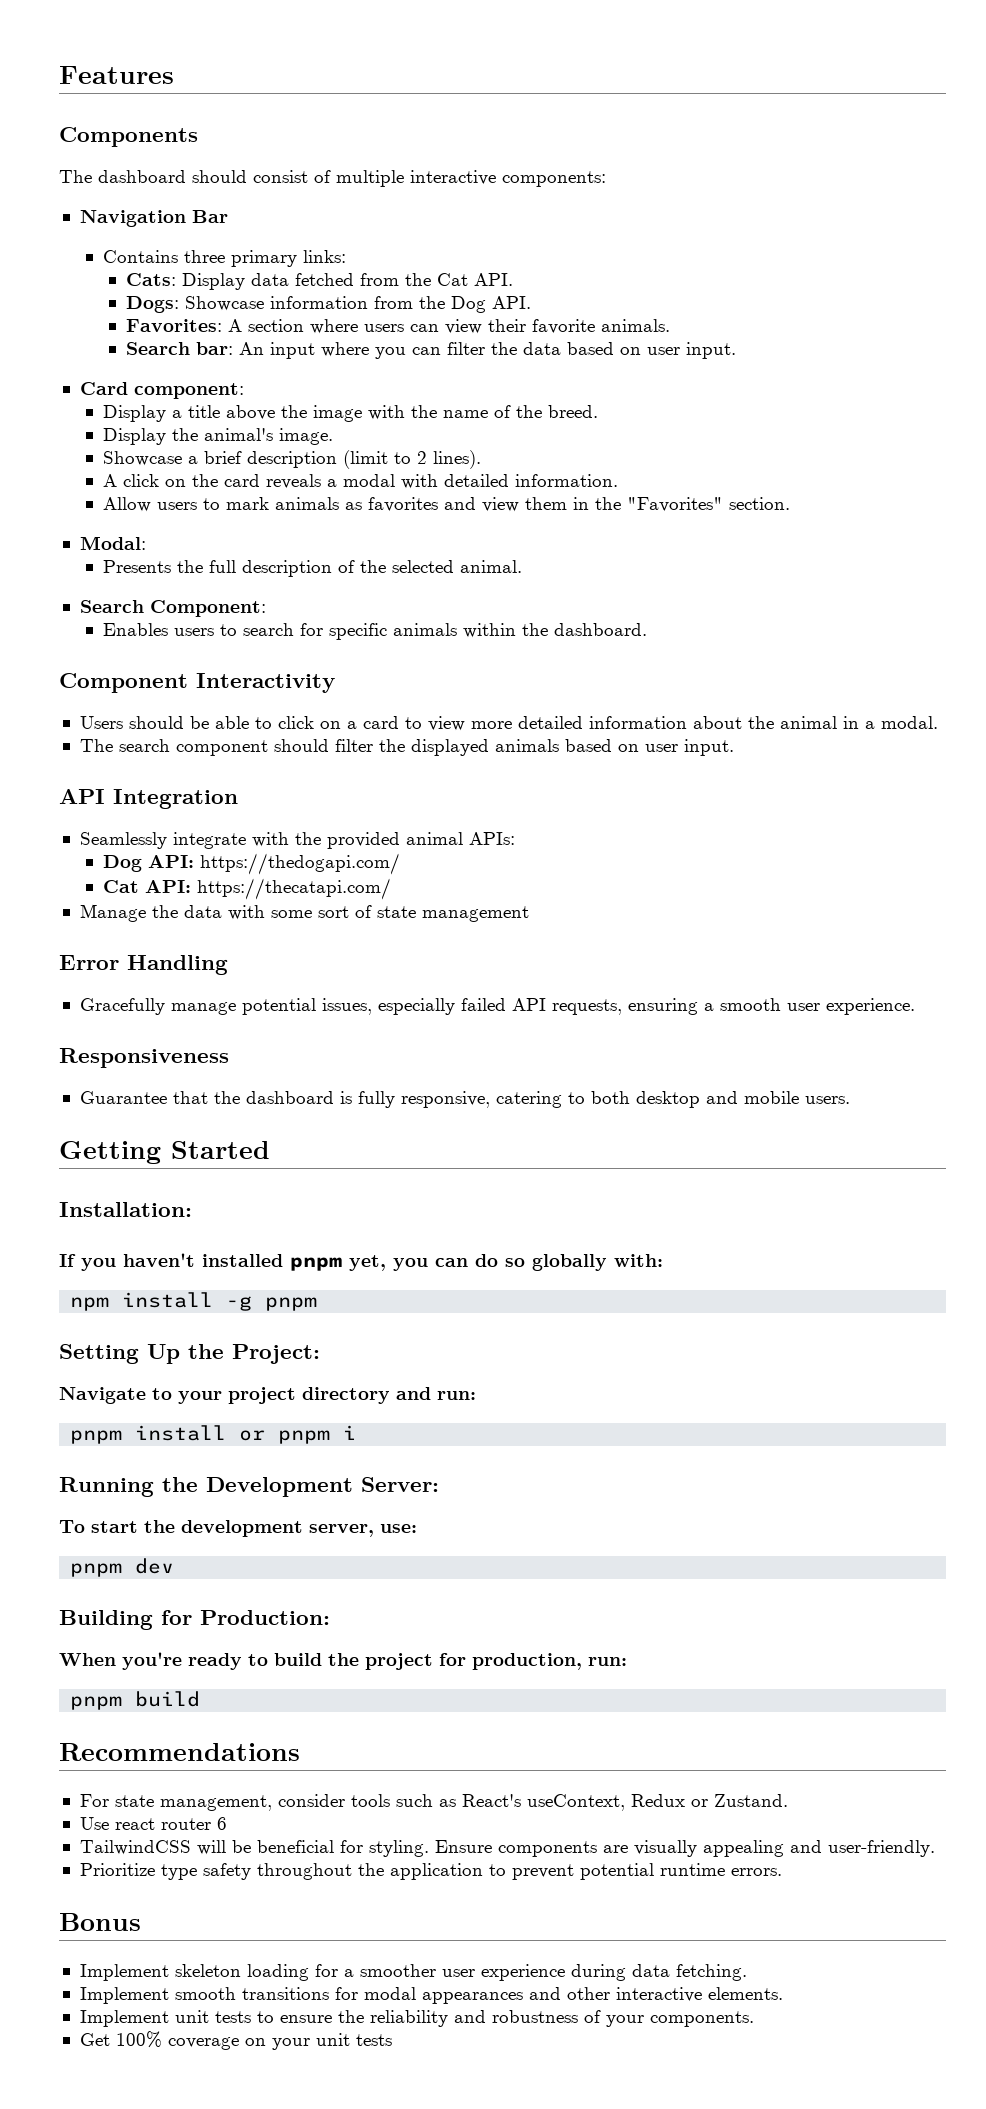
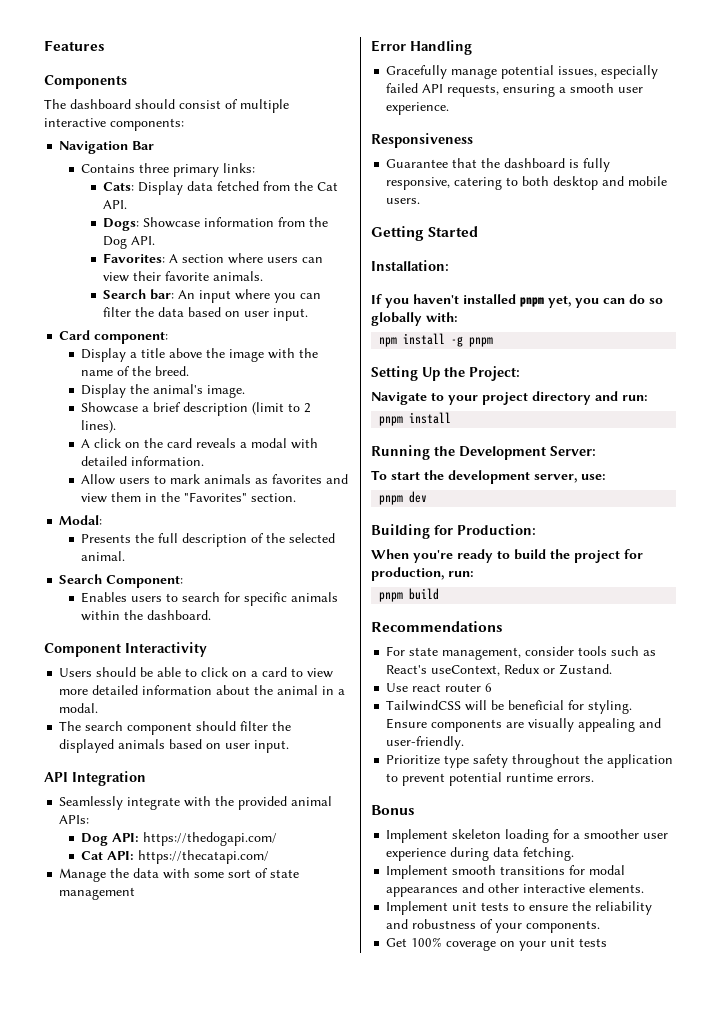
- pnpm install or pnpm i
+ pnpm install

